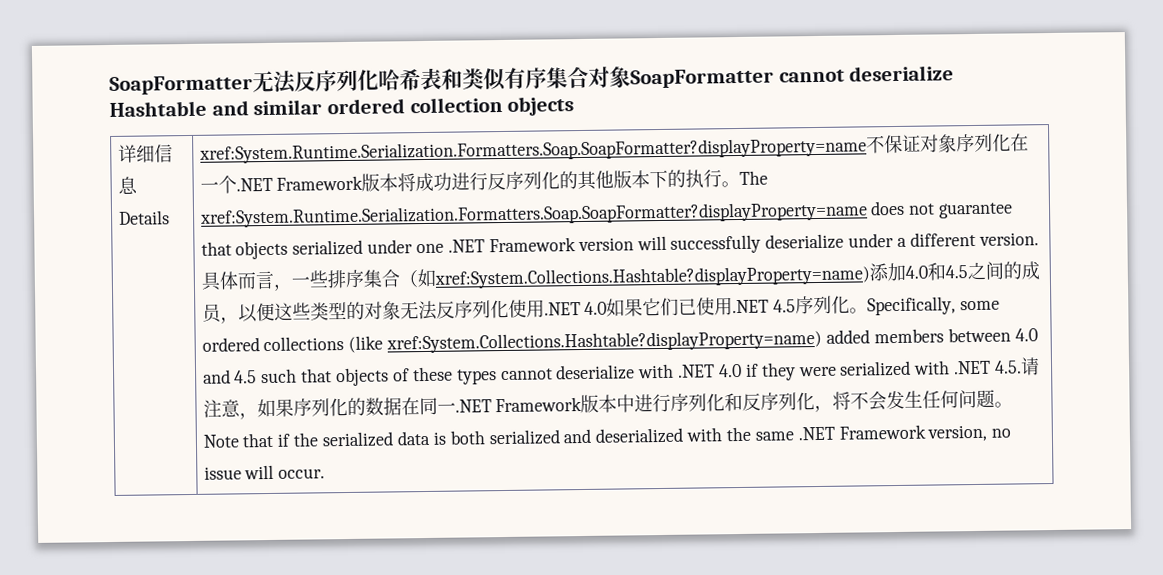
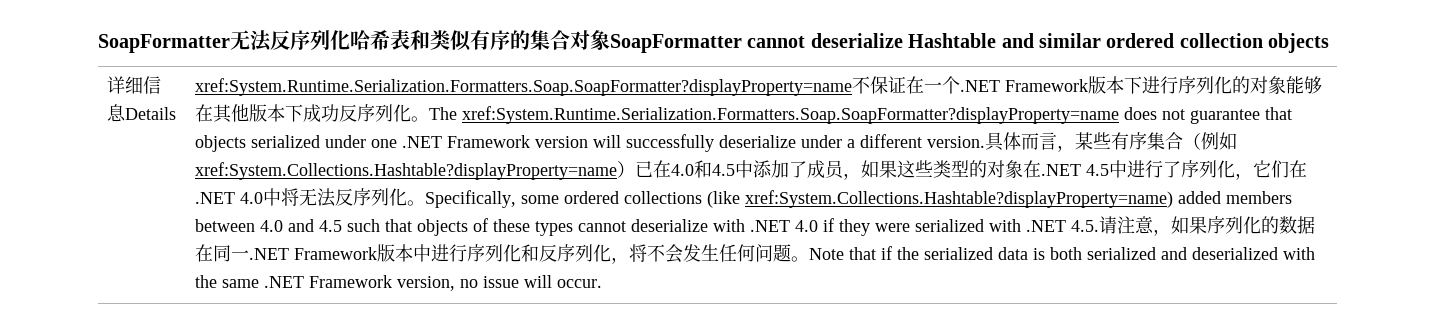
- SoapFormatter无法反序列化哈希表和类似有序集合对象SoapFormatter cannot deserialize Hashtable and similar ordered collection objects
+ SoapFormatter无法反序列化哈希表和类似有序的集合对象SoapFormatter cannot deserialize Hashtable and similar ordered collection objects
- xref:System.Runtime.Serialization.Formatters.Soap.SoapFormatter?displayProperty=name不保证对象序列化在一个.NET Framework版本将成功进行反序列化的其他版本下的执行。
+ xref:System.Runtime.Serialization.Formatters.Soap.SoapFormatter?displayProperty=name不保证在一个.NET Framework版本下进行序列化的对象能够在其他版本下成功反序列化。
- 具体而言，一些排序集合（如xref:System.Collections.Hashtable?displayProperty=name)添加4.0和4.5之间的成员，以便这些类型的对象无法反序列化使用.NET 4.0如果它们已使用.NET 4.5序列化。
+ 具体而言，某些有序集合（例如xref:System.Collections.Hashtable?displayProperty=name）已在4.0和4.5中添加了成员，如果这些类型的对象在.NET 4.5中进行了序列化，它们在.NET 4.0中将无法反序列化。

